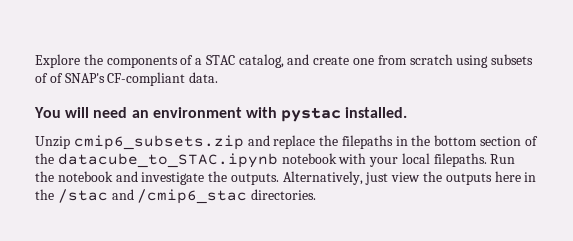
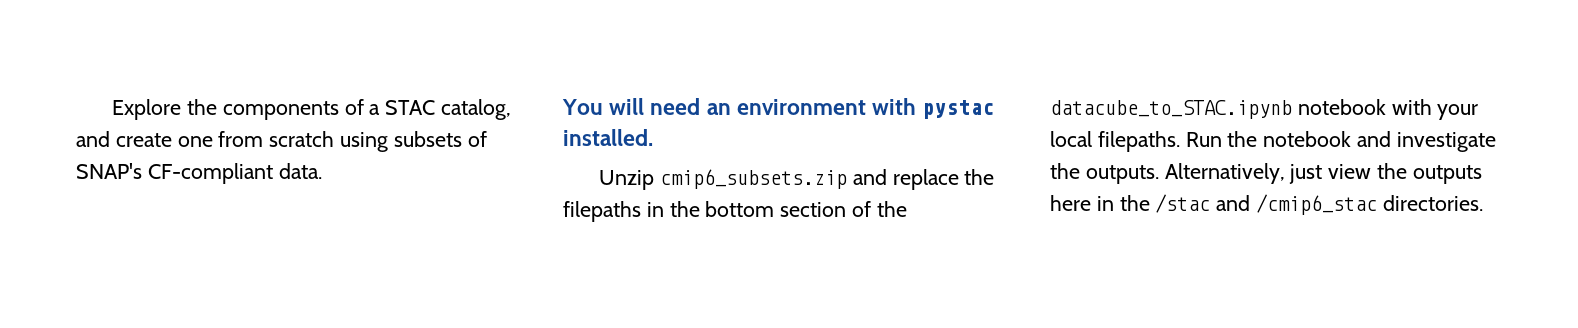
- Explore the components of a STAC catalog, and create one from scratch using subsets of of SNAP's CF-compliant data.
+ Explore the components of a STAC catalog, and create one from scratch using subsets of SNAP's CF-compliant data.

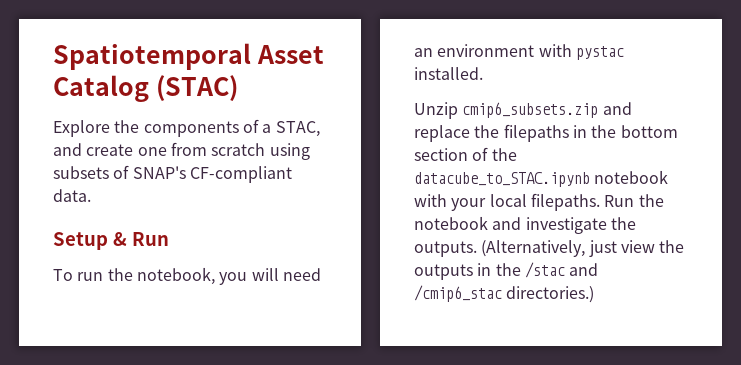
+ Spatiotemporal Asset Catalog (STAC)
- Explore the components of a STAC catalog, and create one from scratch using subsets of SNAP's CF-compliant data.
+ Explore the components of a STAC, and create one from scratch using subsets of SNAP's CF-compliant data.
- You will need an environment with pystac installed.
+ Setup & Run
+ To run the notebook, you will need an environment with pystac installed.
- Alternatively, just view the outputs here in the /stac and /cmip6_stac directories.
+ (Alternatively, just view the outputs in the /stac and /cmip6_stac directories.)

